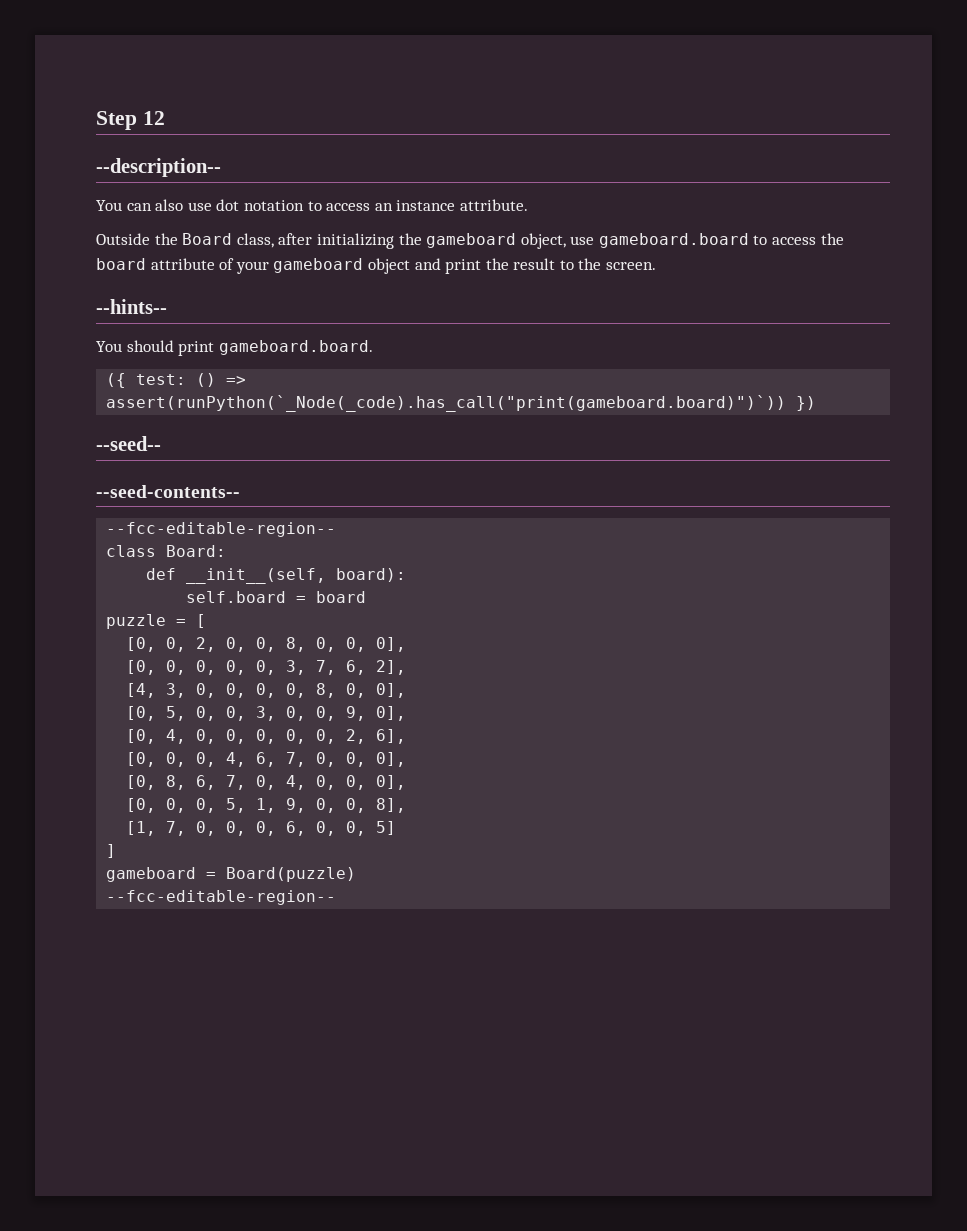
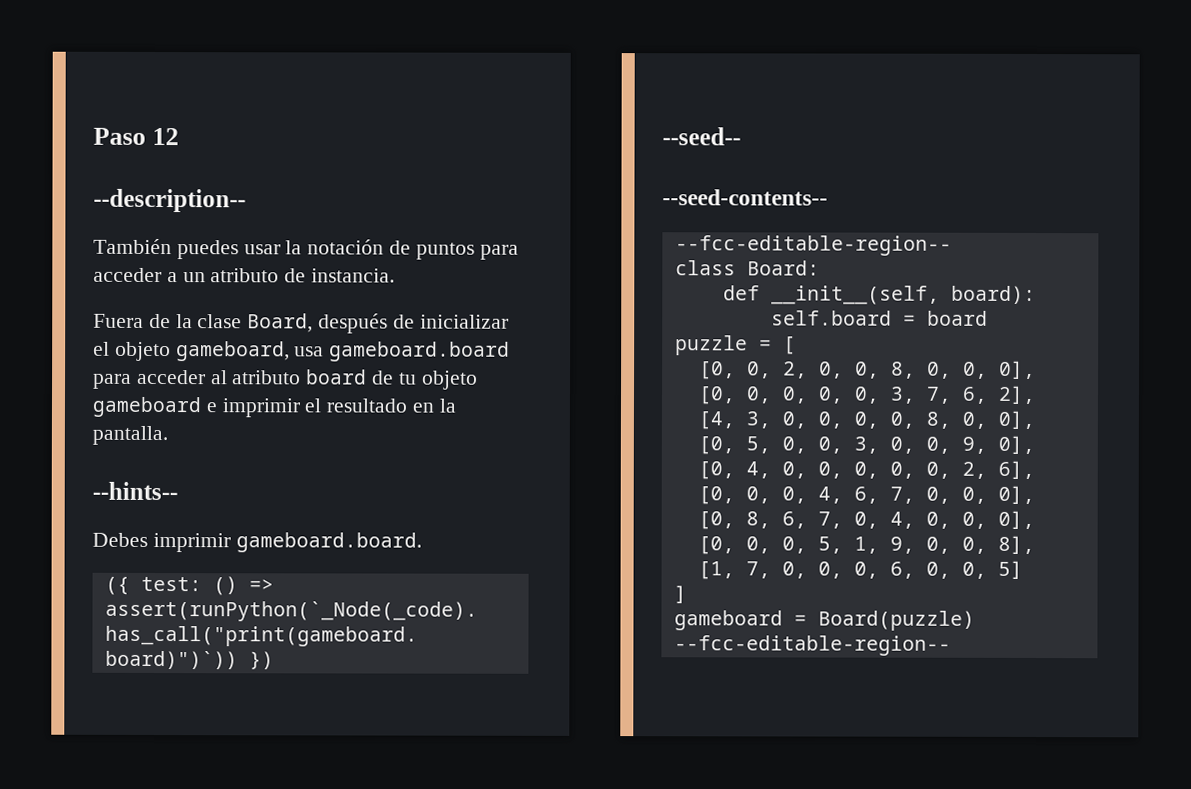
- Step 12
+ Paso 12
- You can also use dot notation to access an instance attribute.
- Outside the Board class, after initializing the gameboard object, use gameboard.board to access the board attribute of your gameboard object and print the result to the screen.
+ También puedes usar la notación de puntos para acceder a un atributo de instancia.
+ Fuera de la clase Board, después de inicializar el objeto gameboard, usa gameboard.board para acceder al atributo board de tu objeto gameboard e imprimir el resultado en la pantalla.
  --hints--
- You should print gameboard.board.
+ Debes imprimir gameboard.board.

